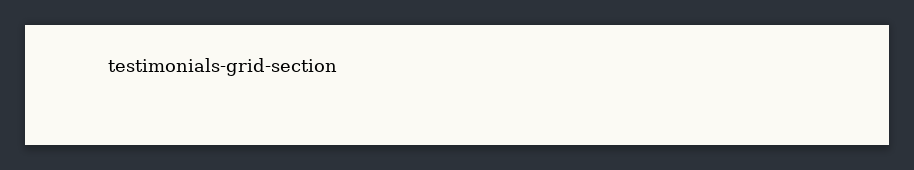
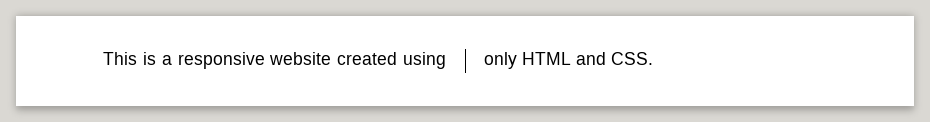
- testimonials-grid-section
+ This is a responsive website created using only HTML and CSS.

